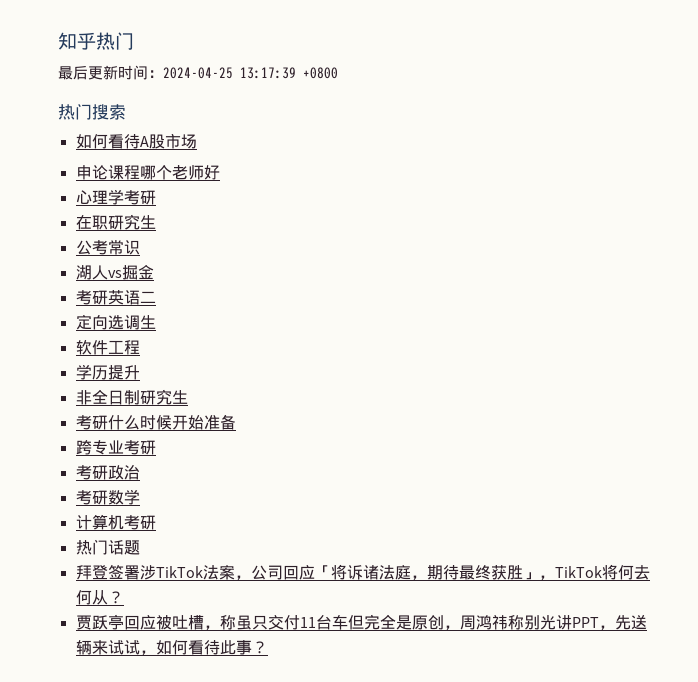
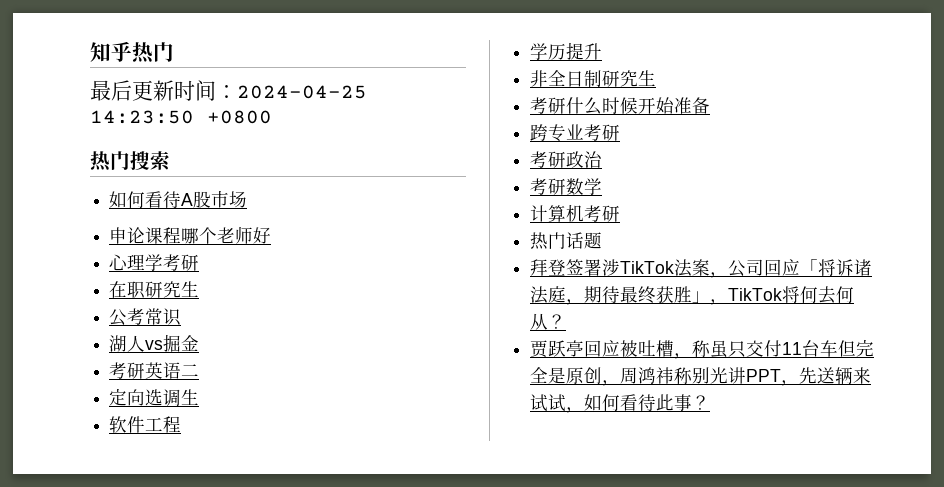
- 最后更新时间：2024-04-25 13:17:39 +0800
+ 最后更新时间：2024-04-25 14:23:50 +0800

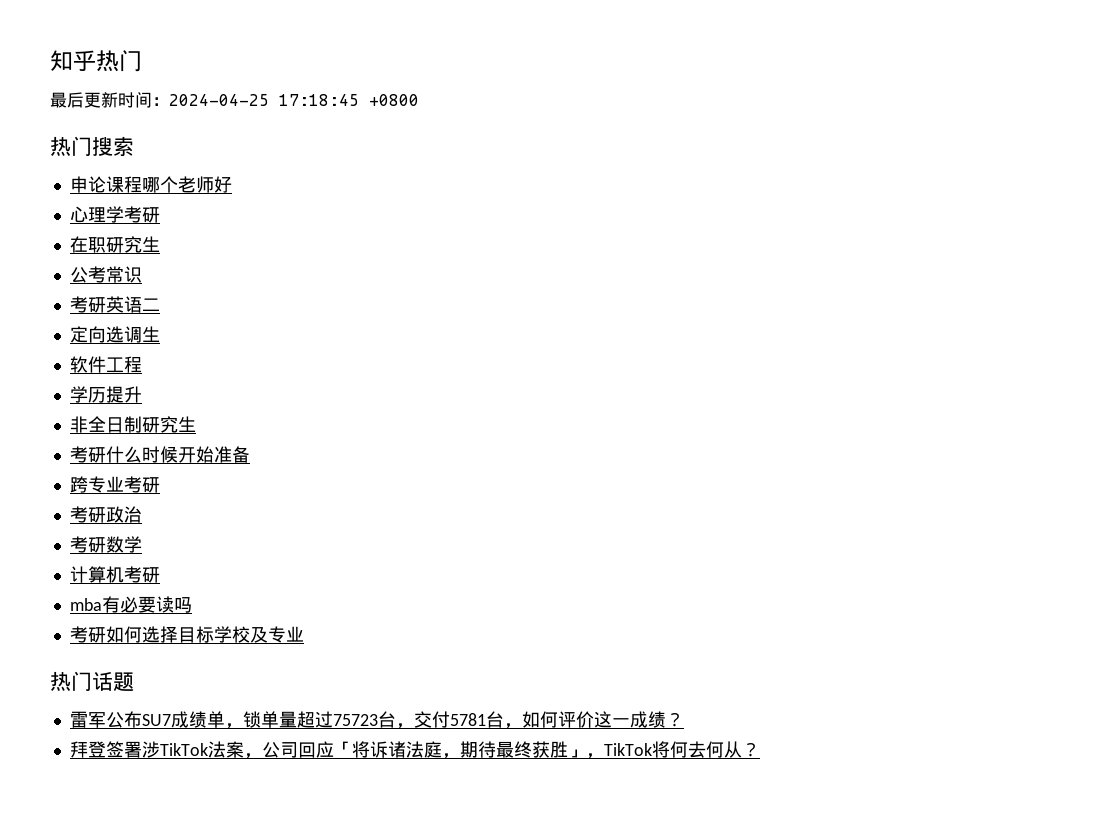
- 最后更新时间：2024-04-25 14:23:50 +0800
+ 最后更新时间：2024-04-25 17:18:45 +0800
- 如何看待A股市场
- 湖人vs掘金
+ mba有必要读吗
+ 考研如何选择目标学校及专业
  热门话题
+ 雷军公布SU7成绩单，锁单量超过75723台，交付5781台，如何评价这一成绩？
- 贾跃亭回应被吐槽，称虽只交付11台车但完全是原创，周鸿祎称别光讲PPT，先送辆来试试，如何看待此事？

